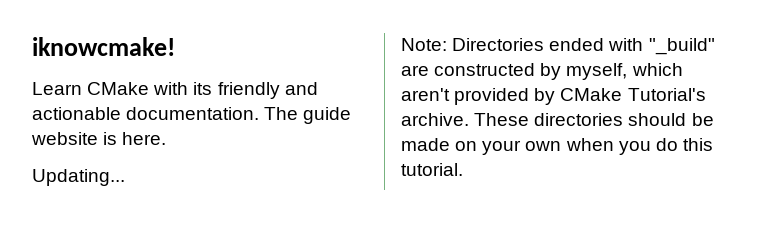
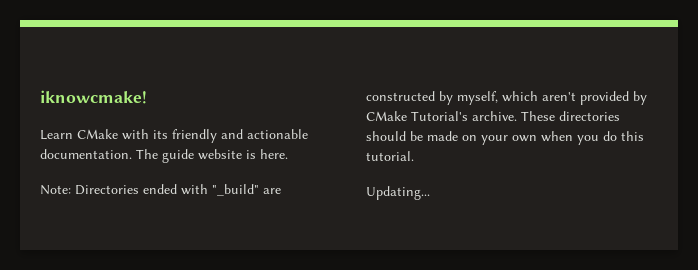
- Updating...
+ Updating...

